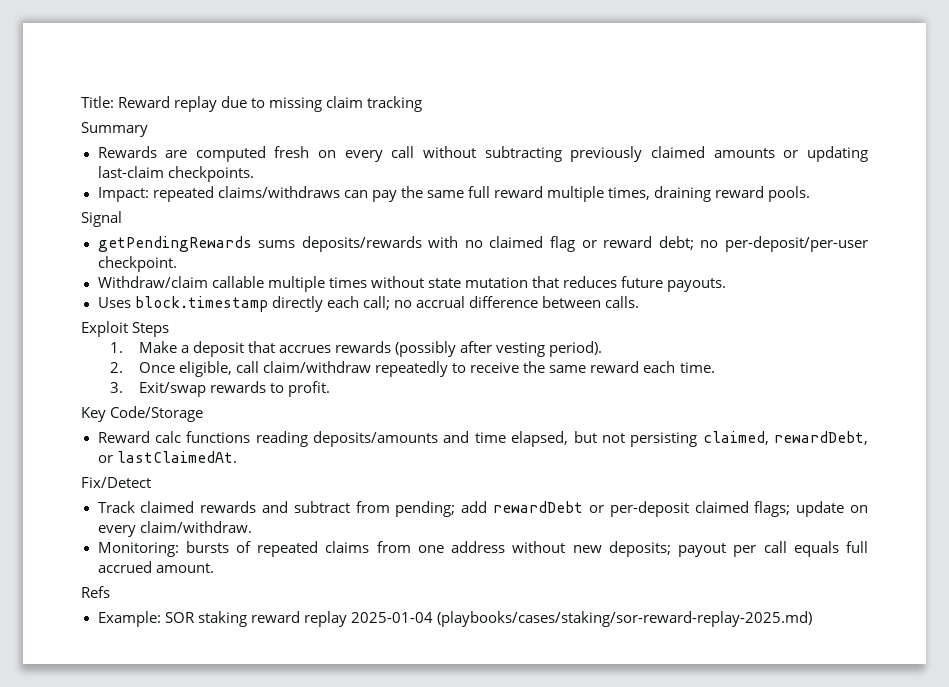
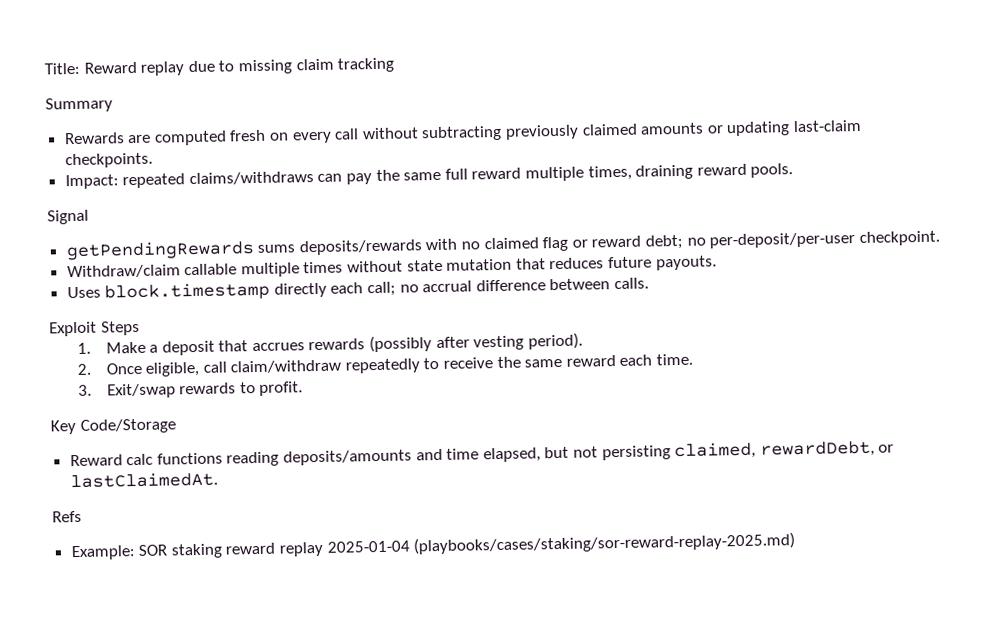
- Fix/Detect
- Track claimed rewards and subtract from pending; add rewardDebt or per-deposit claimed flags; update on every claim/withdraw.
- Monitoring: bursts of repeated claims from one address without new deposits; payout per call equals full accrued amount.

